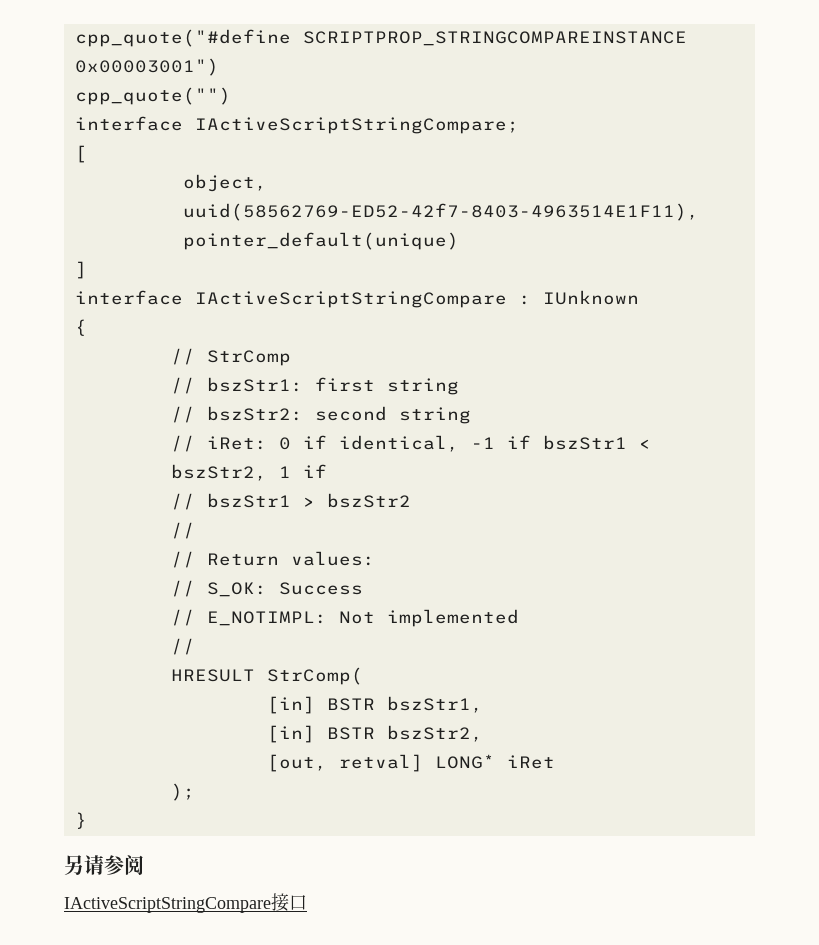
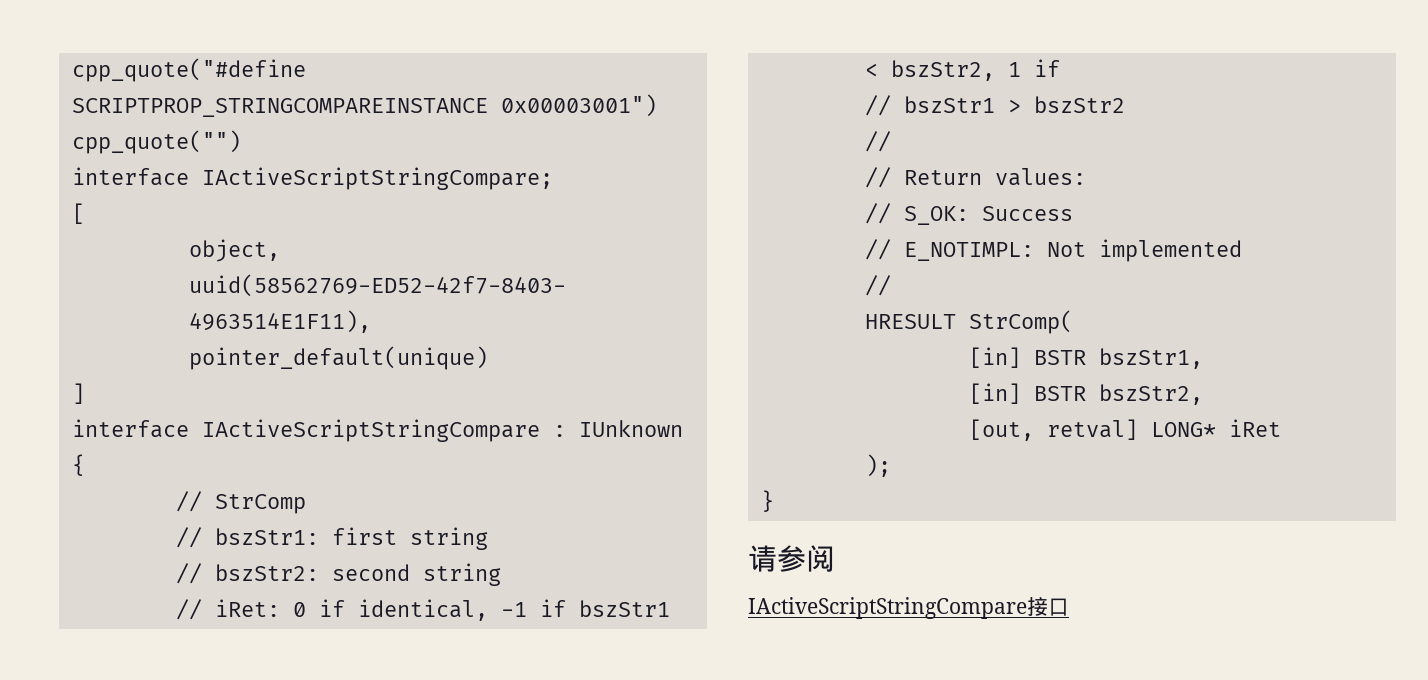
- 另请参阅
+ 请参阅

